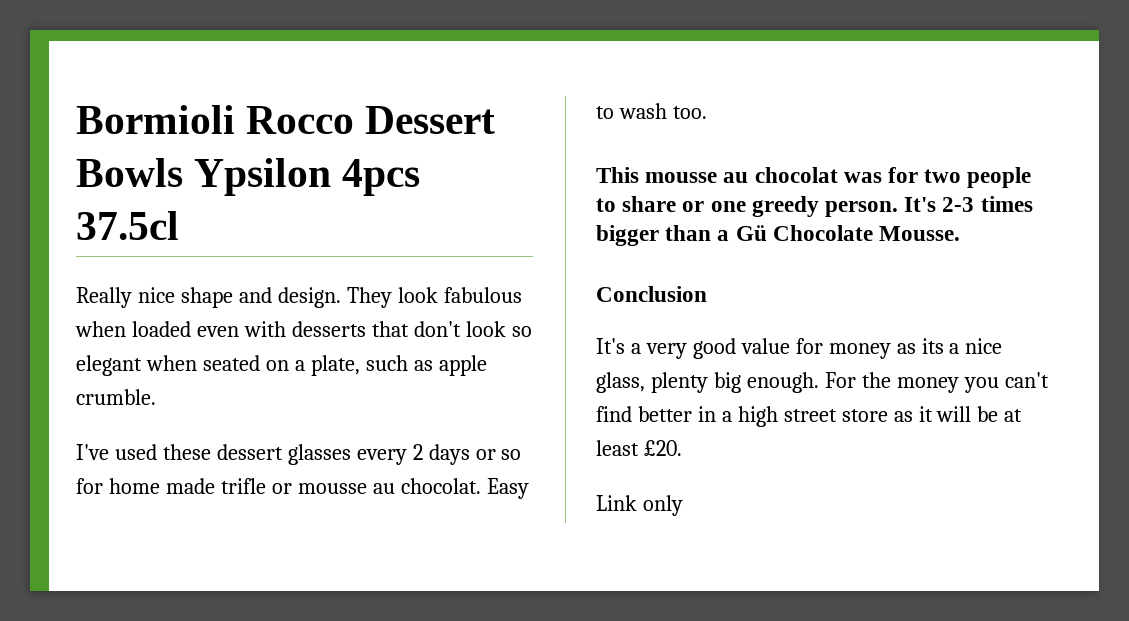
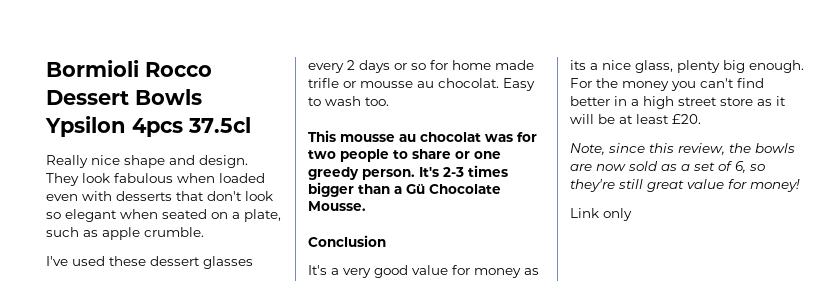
+ Note, since this review, the bowls are now sold as a set of 6, so they're still great value for money!

